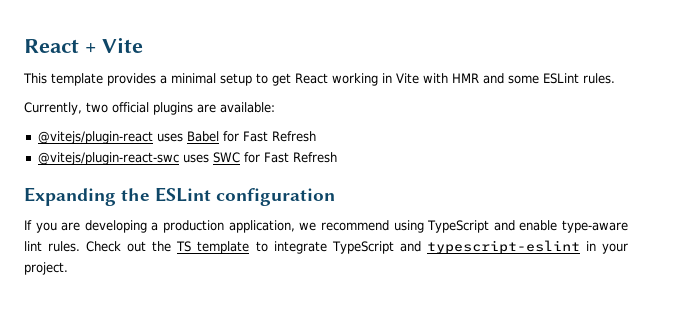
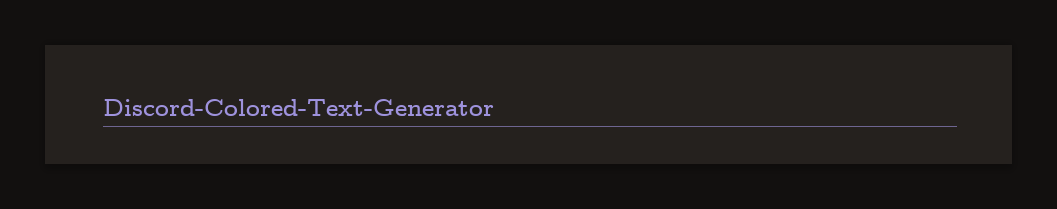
- React + Vite
- This template provides a minimal setup to get React working in Vite with HMR and some ESLint rules.
- Currently, two official plugins are available:
- @vitejs/plugin-react uses Babel for Fast Refresh
- @vitejs/plugin-react-swc uses SWC for Fast Refresh
- Expanding the ESLint configuration
- If you are developing a production application, we recommend using TypeScript and enable type-aware lint rules. Check out the TS template to integrate TypeScript and typescript-eslint in your project.
+ Discord-Colored-Text-Generator

